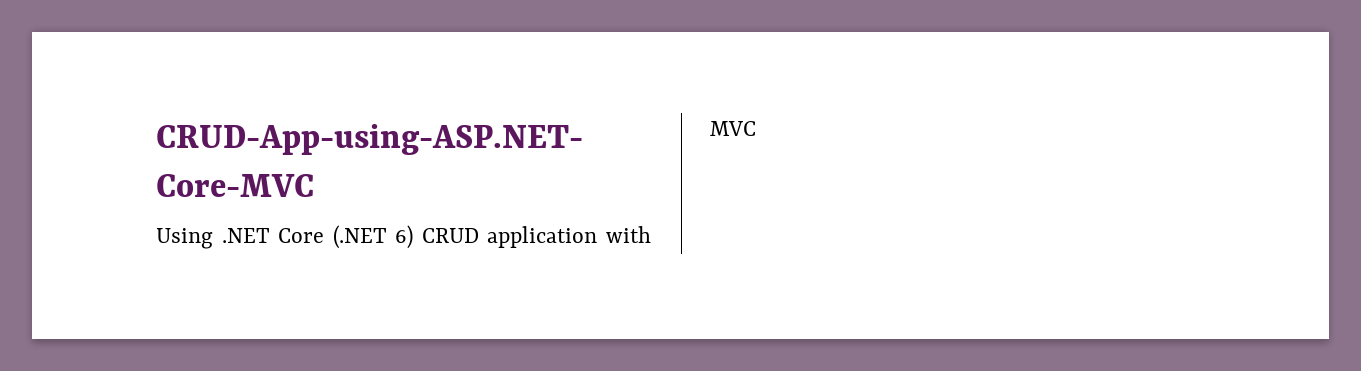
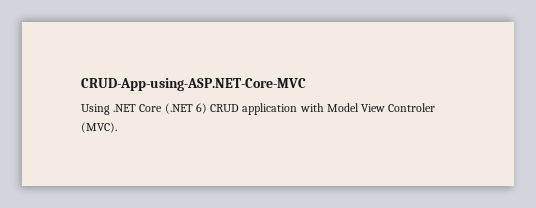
- Using .NET Core (.NET 6) CRUD application with MVC
+ Using .NET Core (.NET 6) CRUD application with Model View Controler (MVC).

